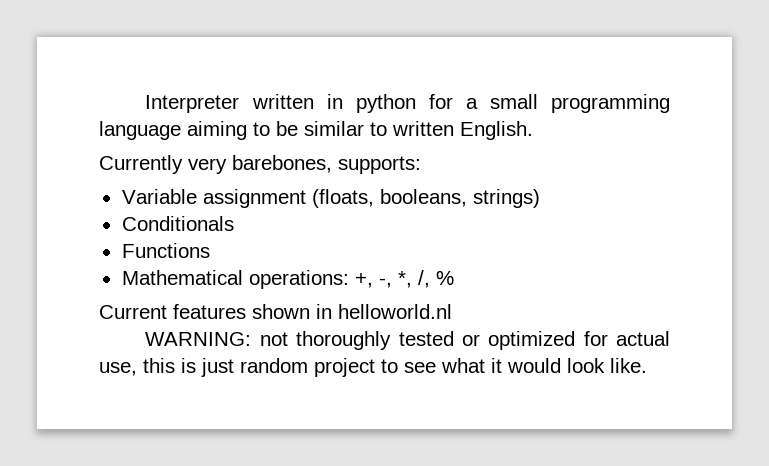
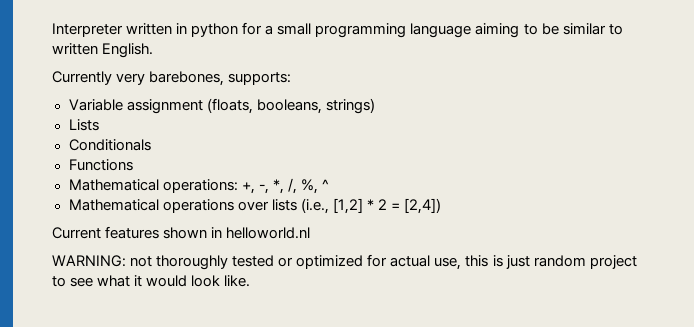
+ Lists
- Mathematical operations: +, -, *, /, %
+ Mathematical operations: +, -, *, /, %, ^
+ Mathematical operations over lists (i.e., [1,2] * 2 = [2,4])

